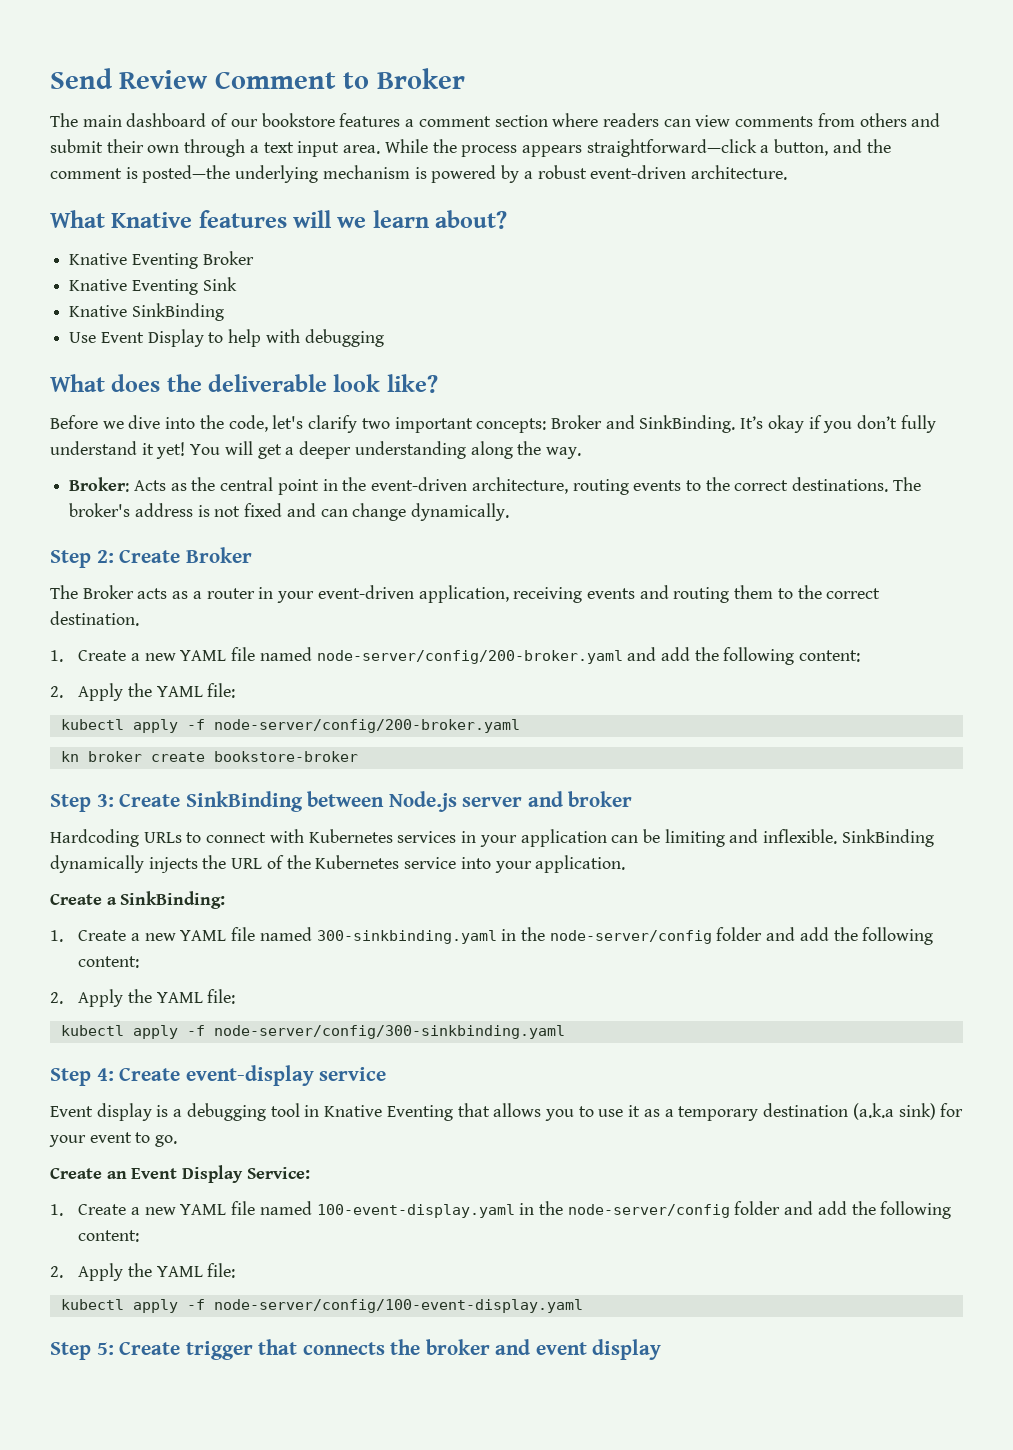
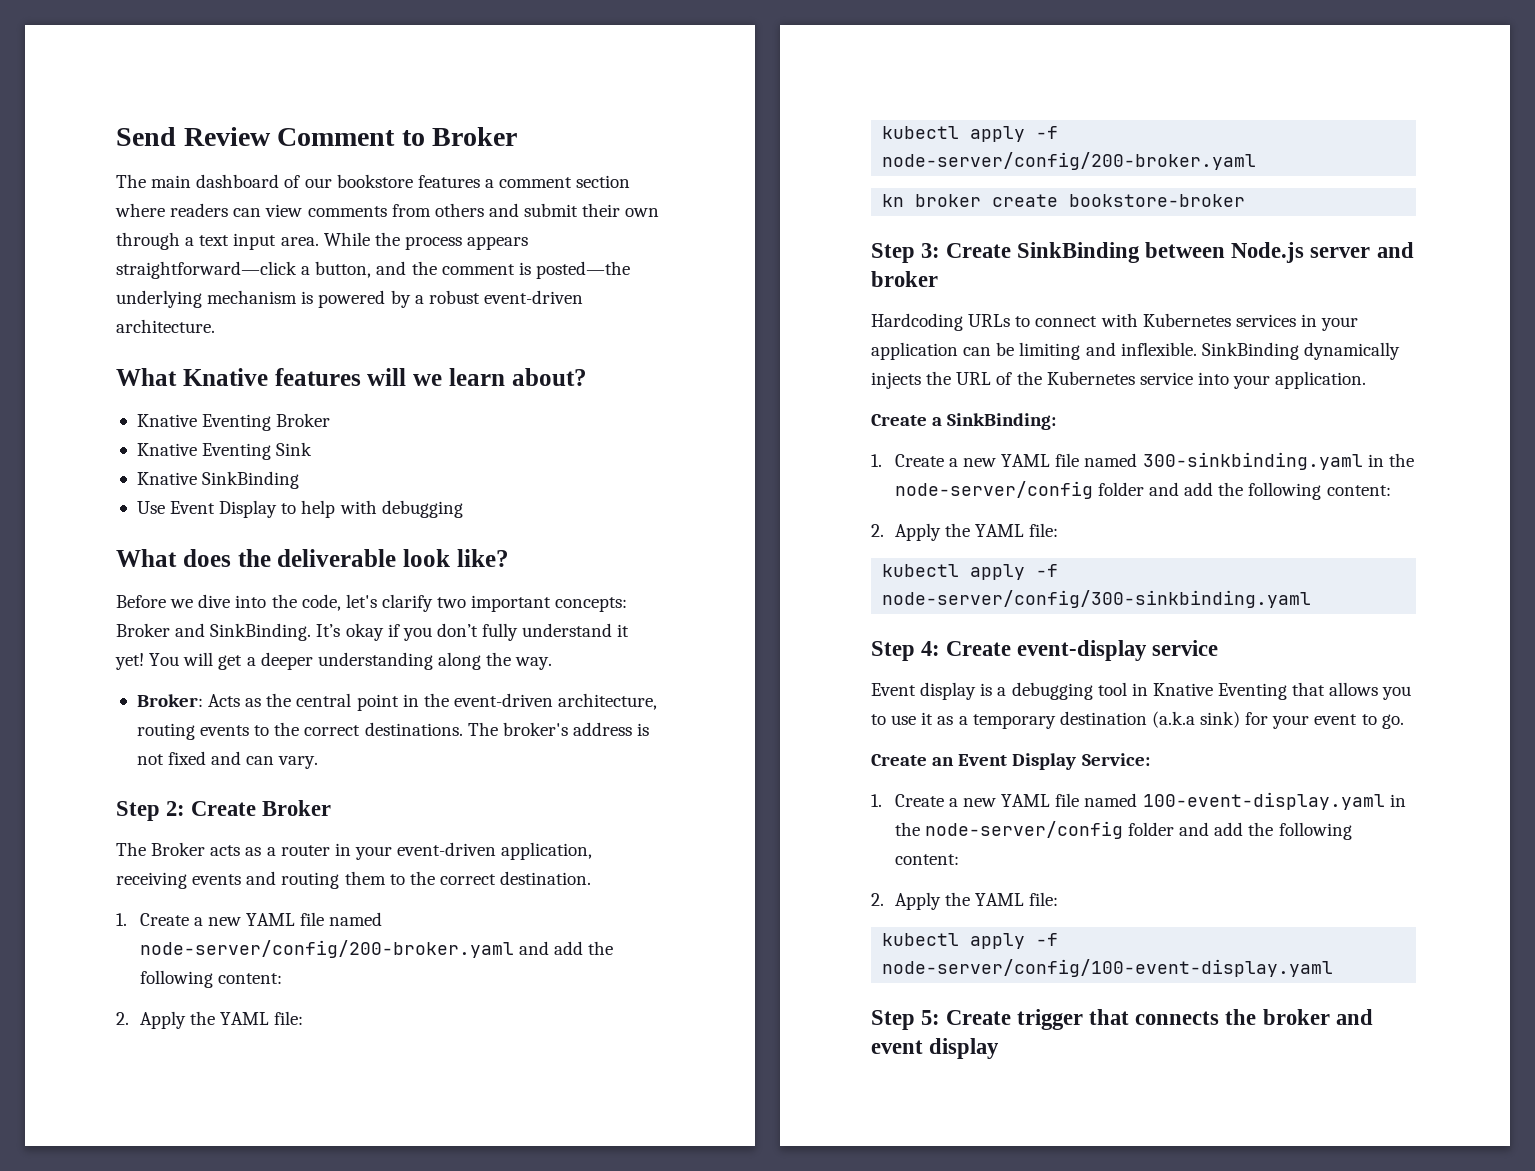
- The broker's address is not fixed and can change dynamically.
+ The broker's address is not fixed and can vary.

